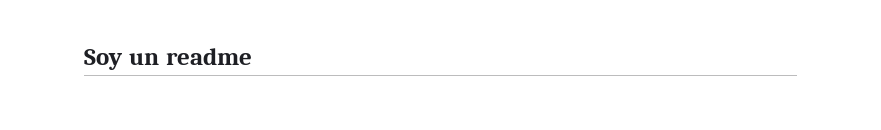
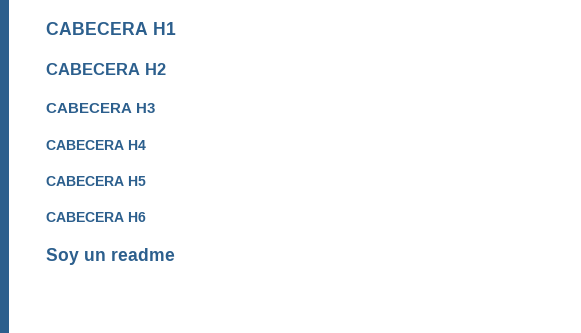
+ CABECERA H1
+ CABECERA H2
+ CABECERA H3
+ CABECERA H4
+ CABECERA H5
+ CABECERA H6

